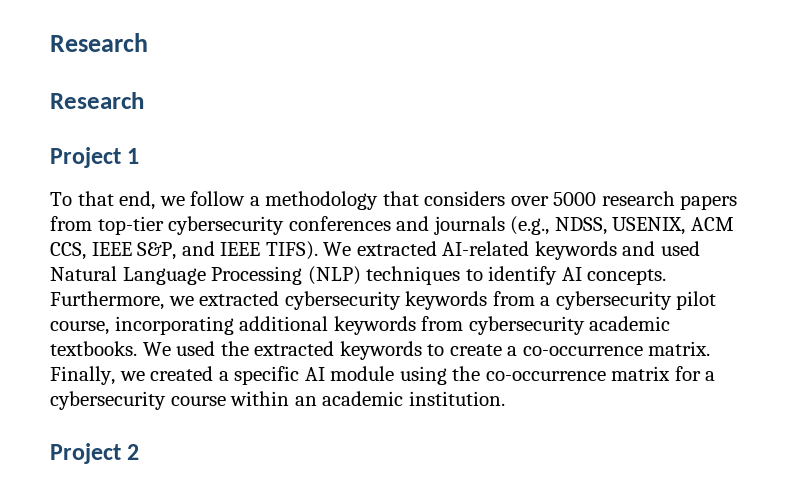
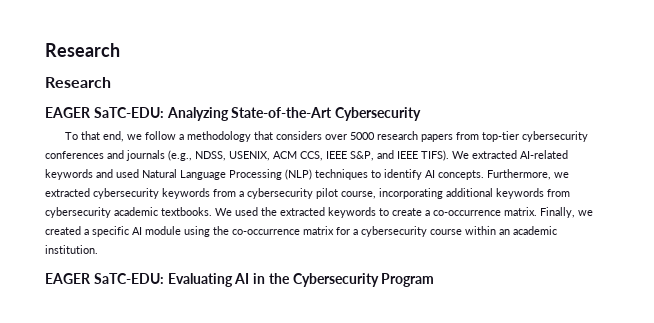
- Project 1
+ EAGER SaTC-EDU: Analyzing State-of-the-Art Cybersecurity
- Project 2
+ EAGER SaTC-EDU: Evaluating AI in the Cybersecurity Program

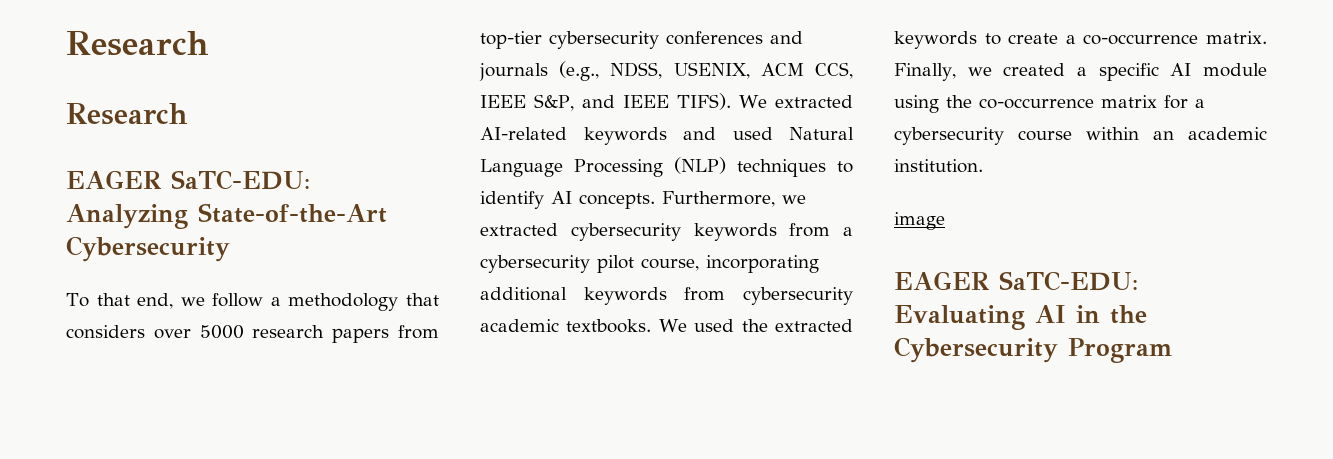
+ image

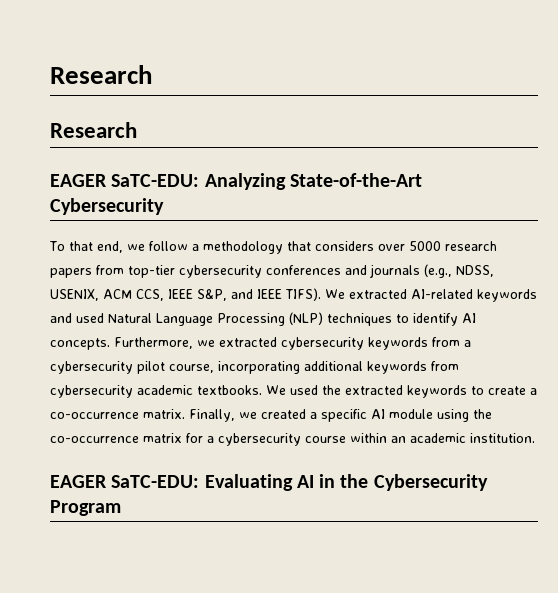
- image

